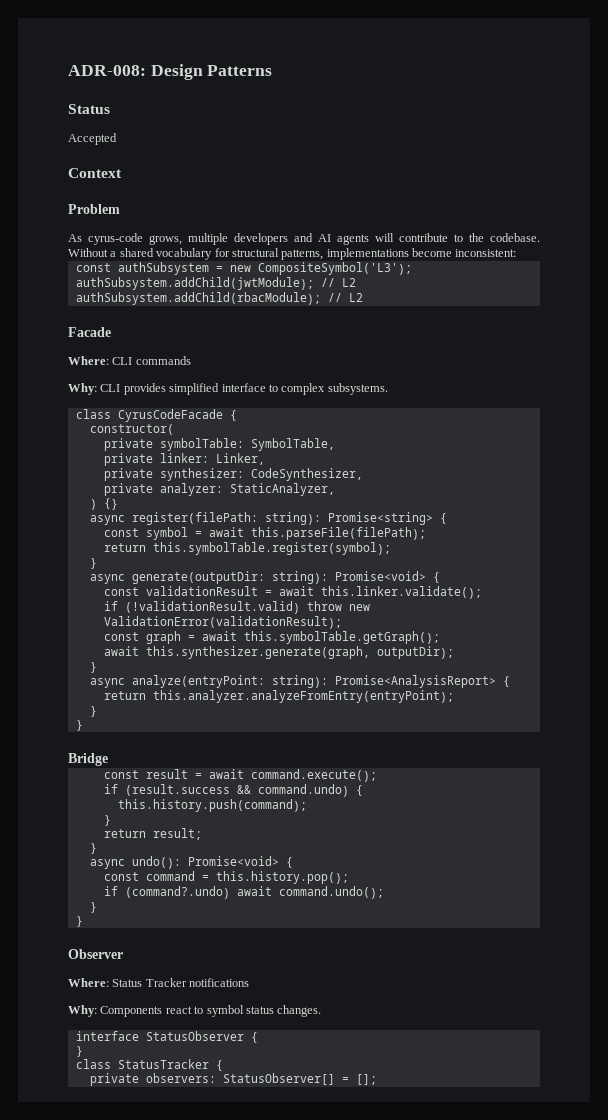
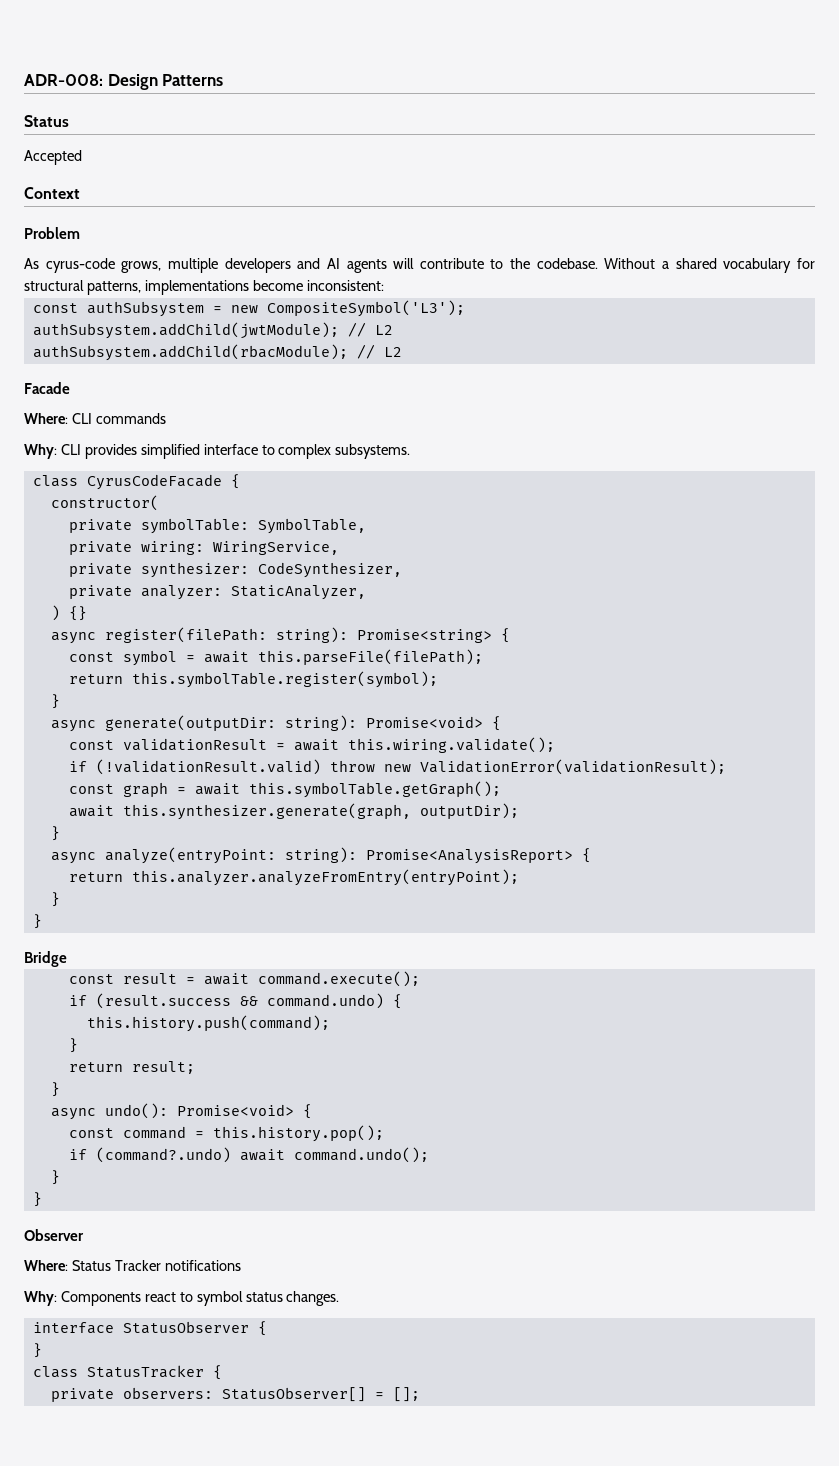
- private linker: Linker,
+ private wiring: WiringService,
- const validationResult = await this.linker.validate();
+ const validationResult = await this.wiring.validate();

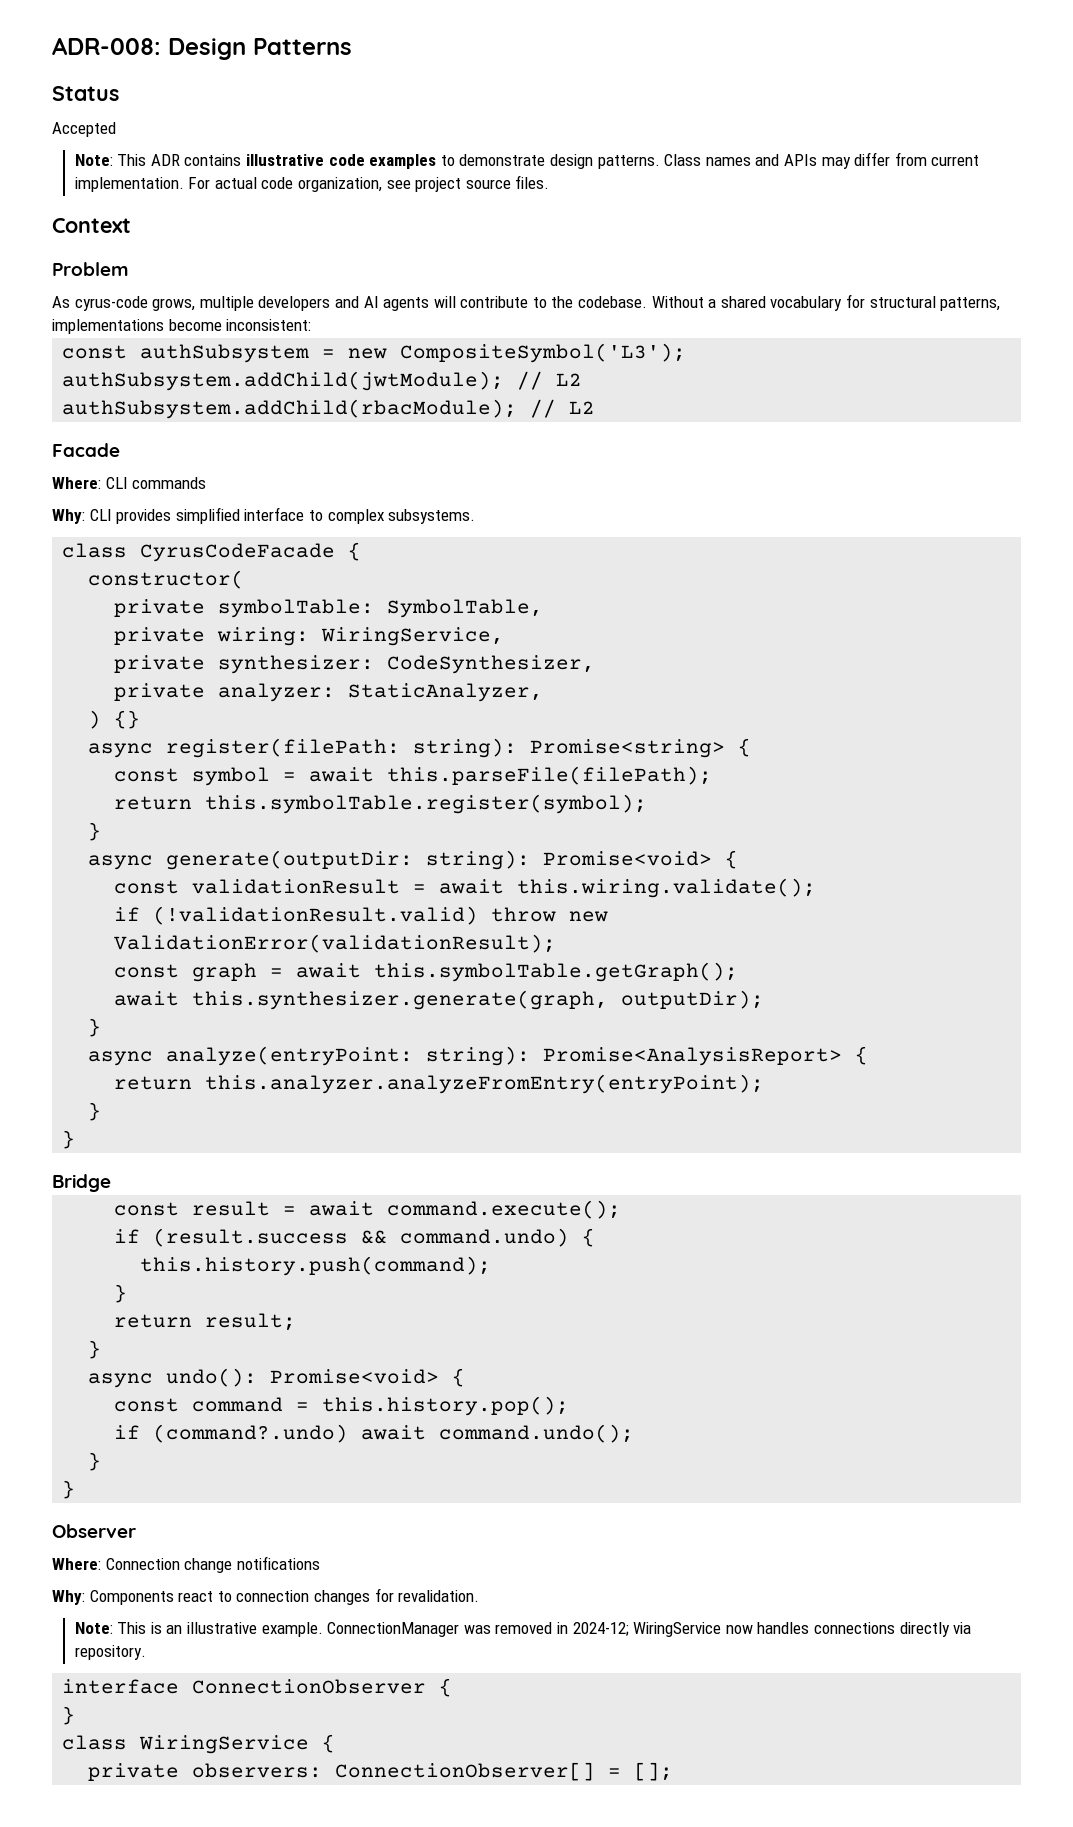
+ Note: This ADR contains illustrative code examples to demonstrate design patterns. Class names and APIs may differ from current implementation. For actual code organization, see project source files.
- Where: Status Tracker notifications
+ Where: Connection change notifications
- Why: Components react to symbol status changes.
- interface StatusObserver {
+ Why: Components react to connection changes for revalidation.
+ Note: This is an illustrative example. ConnectionManager was removed in 2024-12; WiringService now handles connections directly via repository.
+ interface ConnectionObserver {
- class StatusTracker {
+ class WiringService {
- private observers: StatusObserver[] = [];
+ private observers: ConnectionObserver[] = [];

